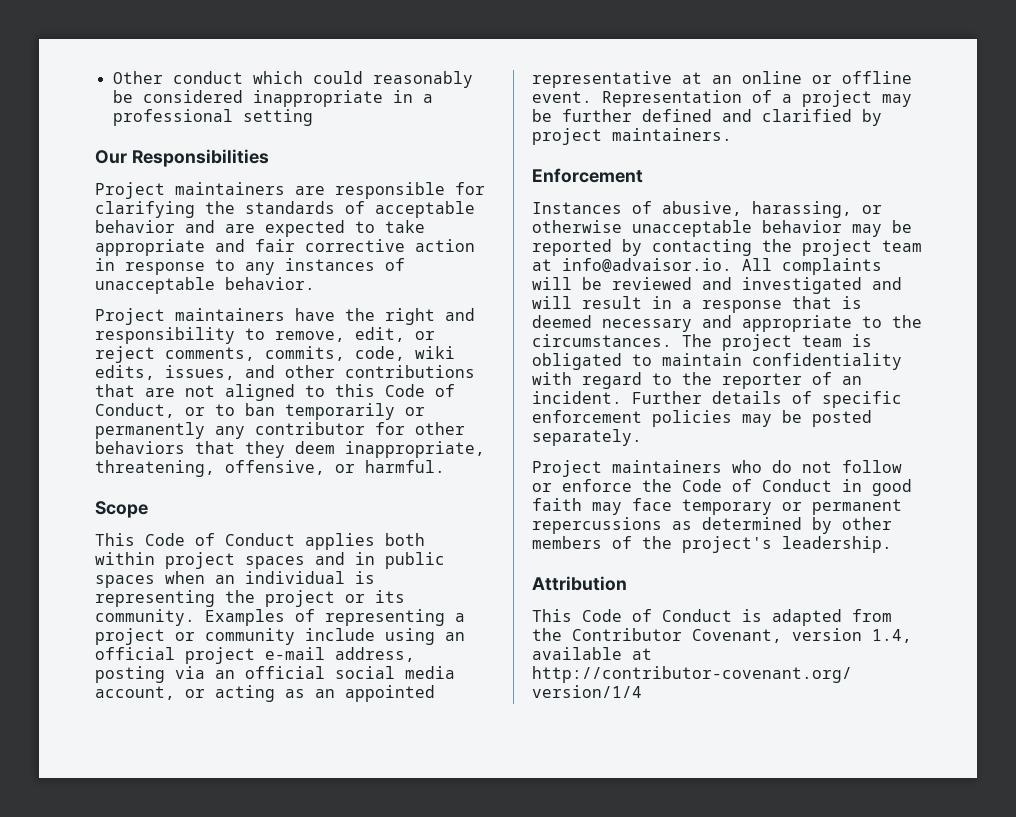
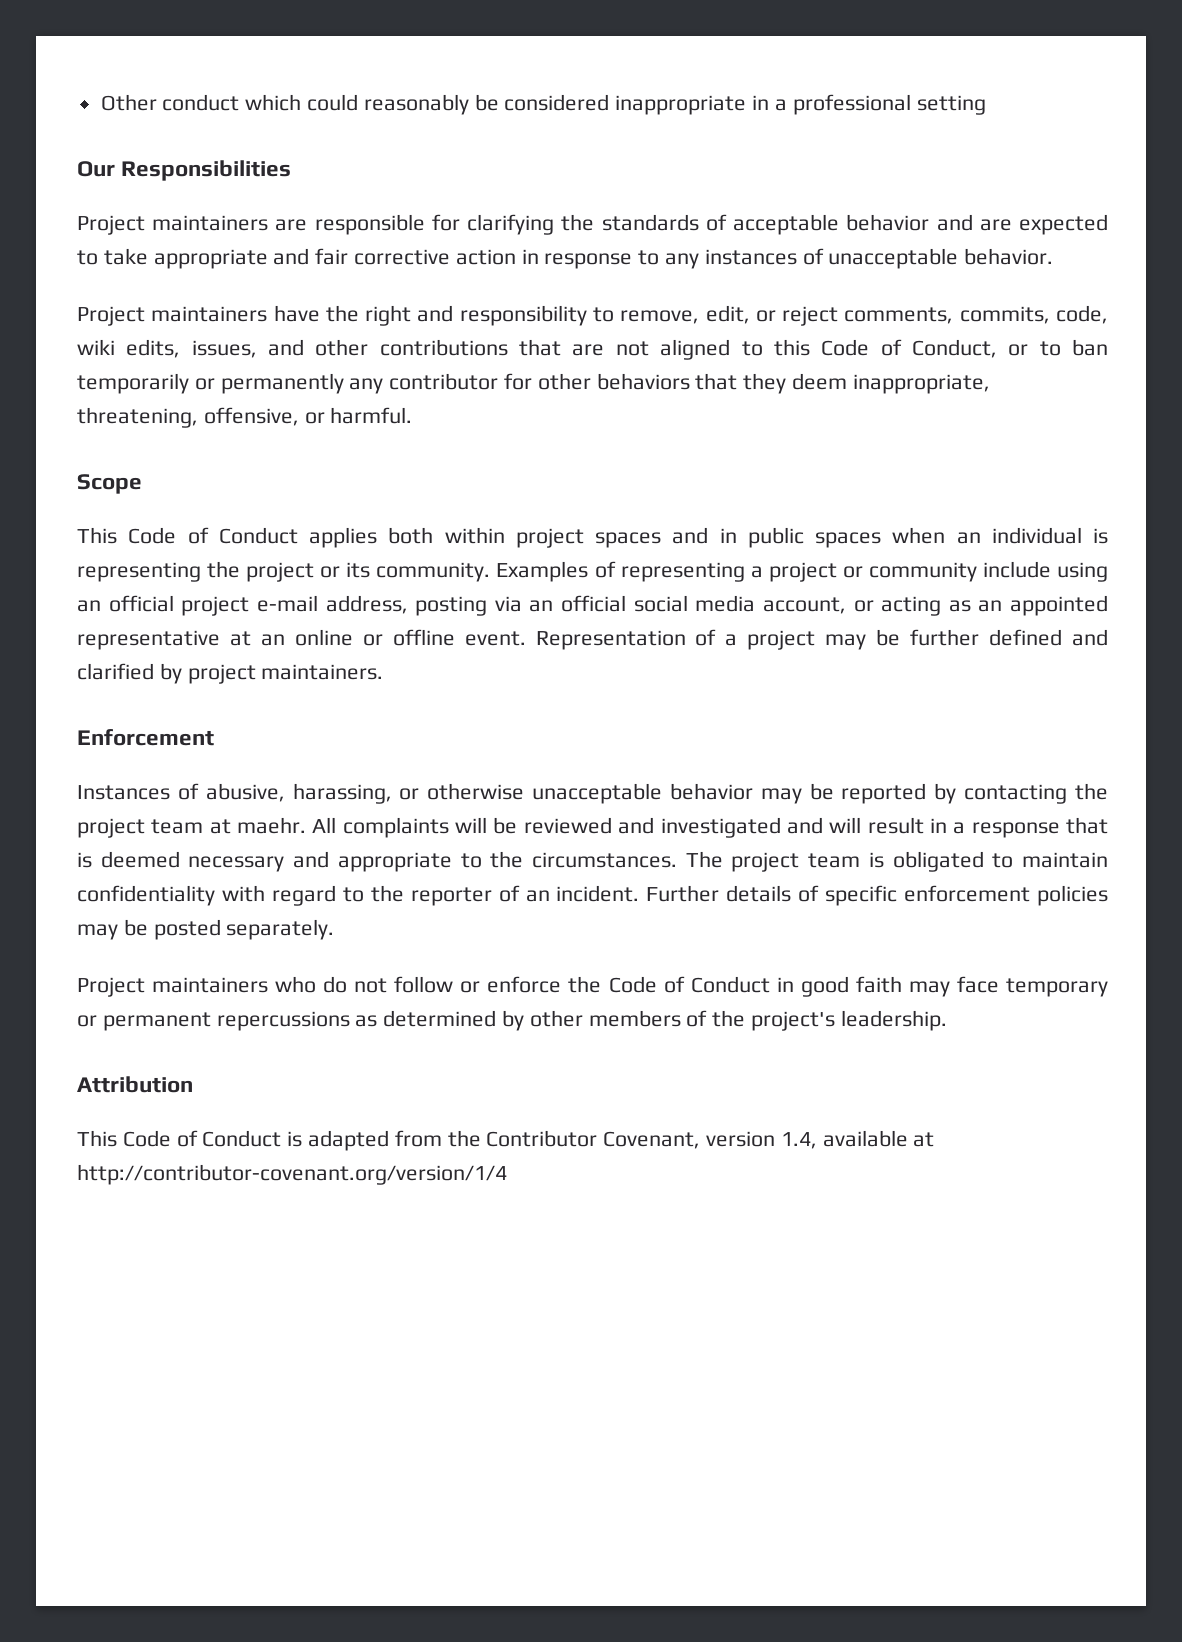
- Instances of abusive, harassing, or otherwise unacceptable behavior may be reported by contacting the project team at info@advaisor.io. All complaints will be reviewed and investigated and will result in a response that is deemed necessary and appropriate to the circumstances.
+ Instances of abusive, harassing, or otherwise unacceptable behavior may be reported by contacting the project team at maehr. All complaints will be reviewed and investigated and will result in a response that is deemed necessary and appropriate to the circumstances.

